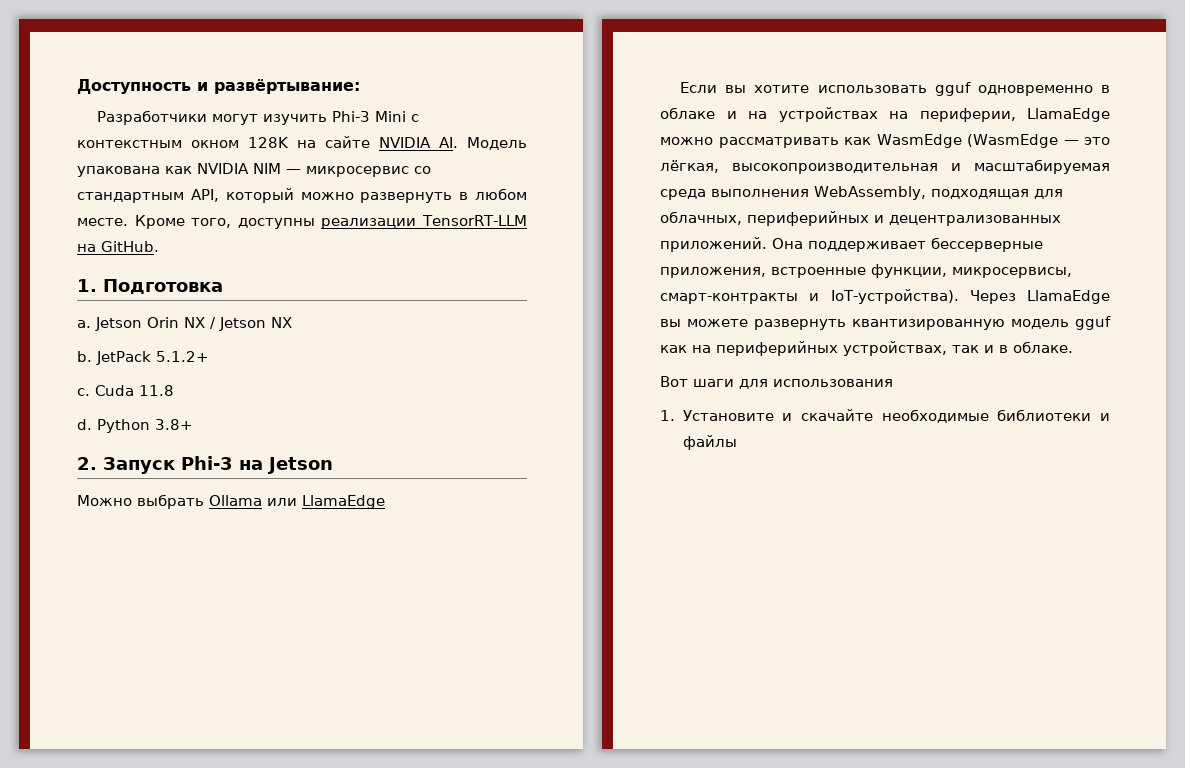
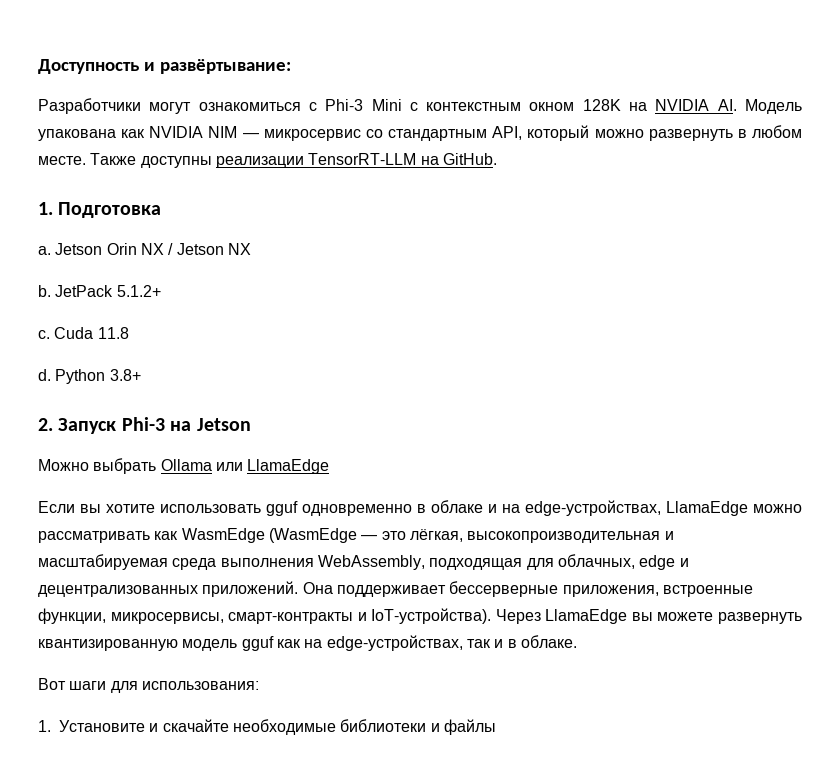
- Разработчики могут изучить Phi-3 Mini с контекстным окном 128K на сайте NVIDIA AI. Модель упакована как NVIDIA NIM — микросервис со стандартным API, который можно развернуть в любом месте.
+ Разработчики могут ознакомиться с Phi-3 Mini с контекстным окном 128K на NVIDIA AI. Модель упакована как NVIDIA NIM — микросервис со стандартным API, который можно развернуть в любом месте.
- Кроме того, доступны реализации TensorRT-LLM на GitHub.
+ Также доступны реализации TensorRT-LLM на GitHub.
- Если вы хотите использовать gguf одновременно в облаке и на устройствах на периферии, LlamaEdge можно рассматривать как WasmEdge (WasmEdge — это лёгкая, высокопроизводительная и масштабируемая среда выполнения WebAssembly, подходящая для облачных, периферийных и децентрализованных приложений.
+ Если вы хотите использовать gguf одновременно в облаке и на edge-устройствах, LlamaEdge можно рассматривать как WasmEdge (WasmEdge — это лёгкая, высокопроизводительная и масштабируемая среда выполнения WebAssembly, подходящая для облачных, edge и децентрализованных приложений.
- Через LlamaEdge вы можете развернуть квантизированную модель gguf как на периферийных устройствах, так и в облаке.
+ Через LlamaEdge вы можете развернуть квантизированную модель gguf как на edge-устройствах, так и в облаке.
- Вот шаги для использования
+ Вот шаги для использования:

